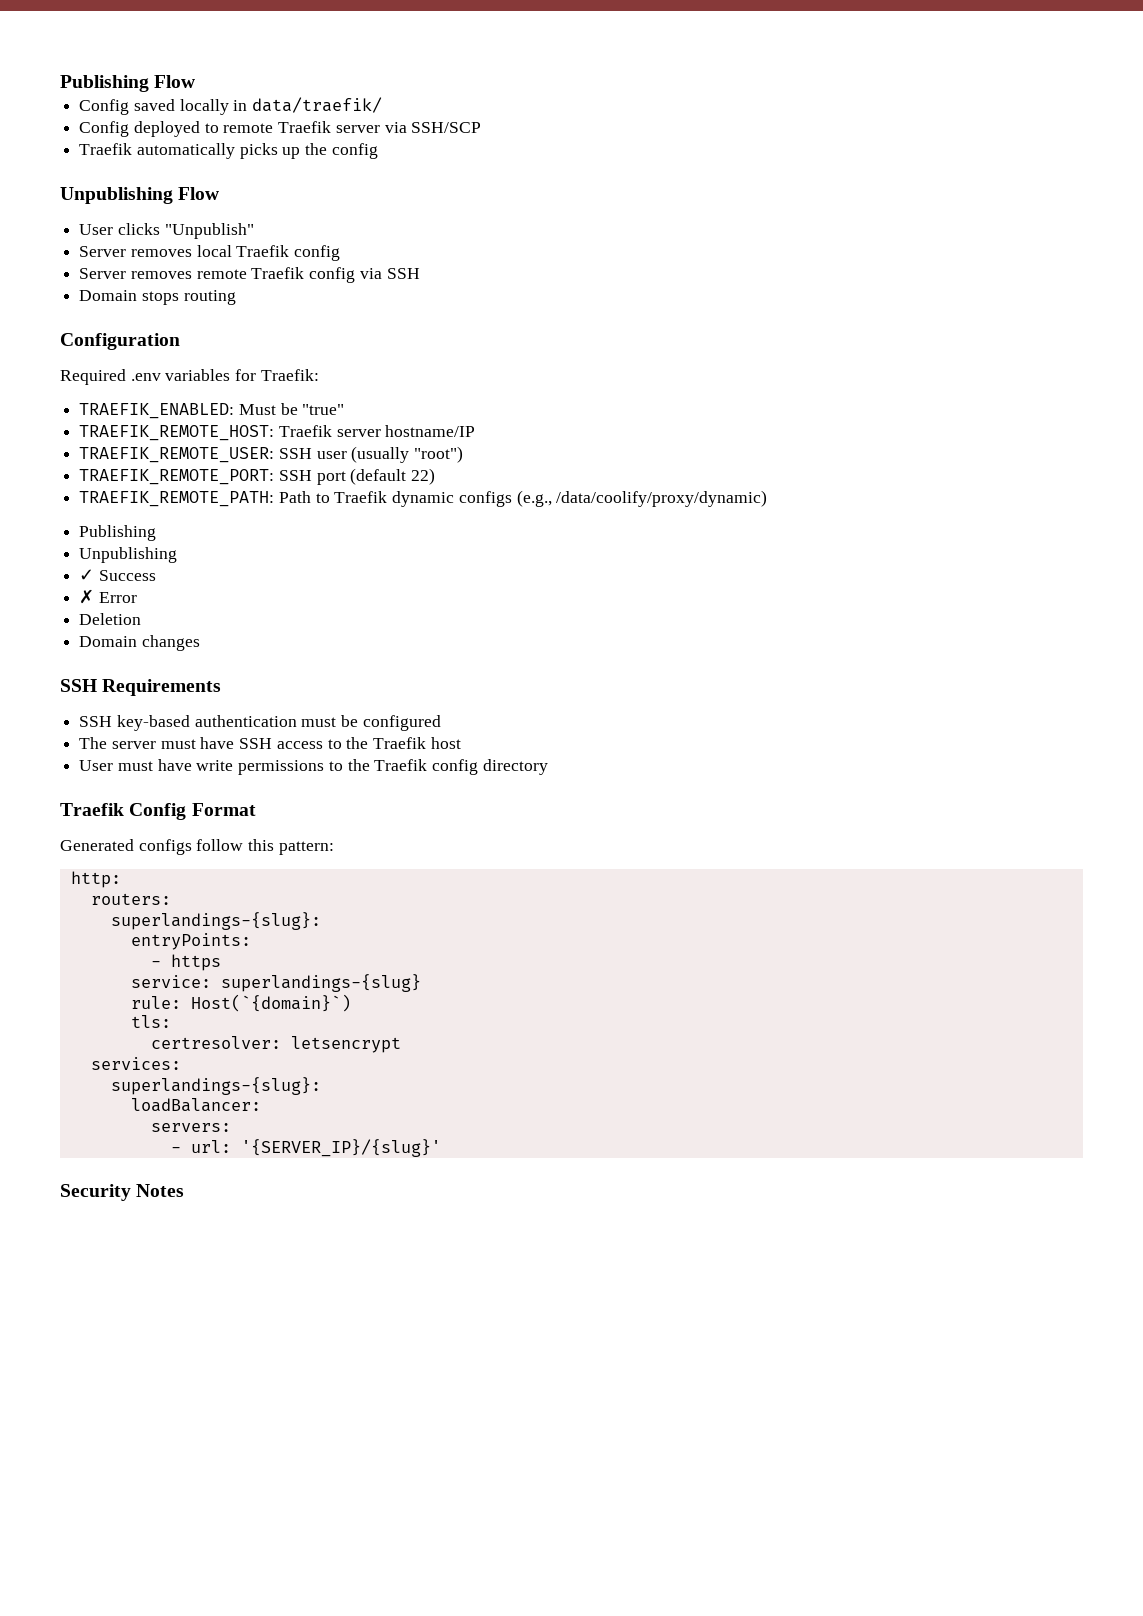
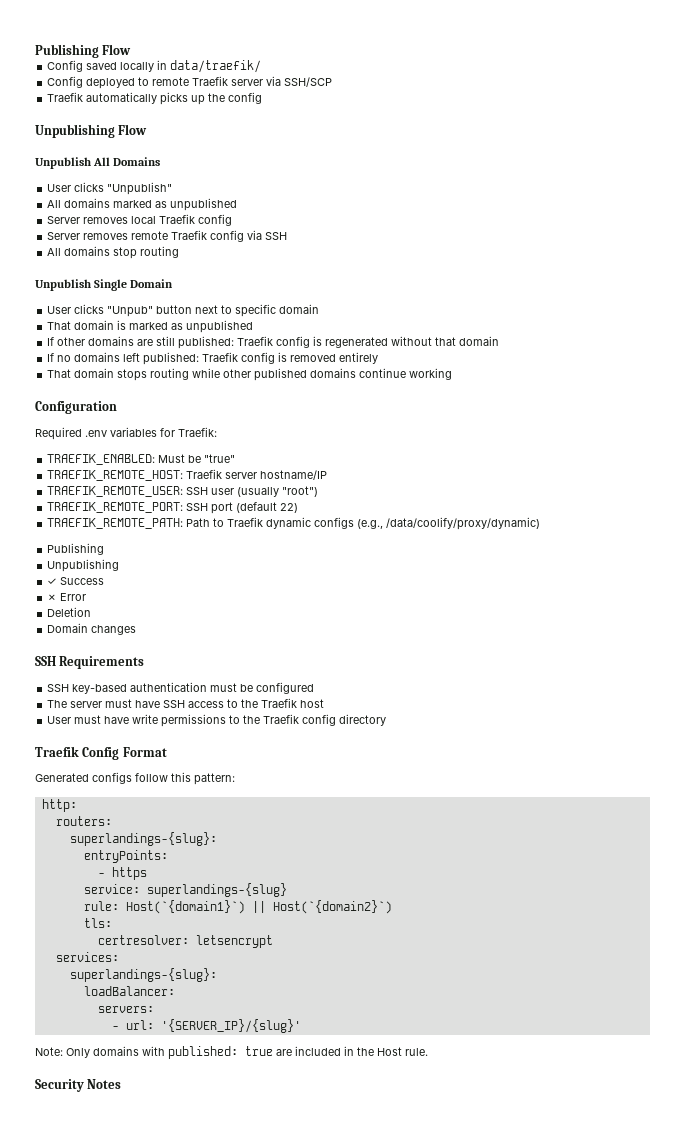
+ Unpublish All Domains
+ All domains marked as unpublished
- Domain stops routing
+ All domains stop routing
+ Unpublish Single Domain
+ User clicks "Unpub" button next to specific domain
+ That domain is marked as unpublished
+ If other domains are still published: Traefik config is regenerated without that domain
+ If no domains left published: Traefik config is removed entirely
+ That domain stops routing while other published domains continue working
- rule: Host(`{domain}`)
+ rule: Host(`{domain1}`) || Host(`{domain2}`)
+ Note: Only domains with published: true are included in the Host rule.

